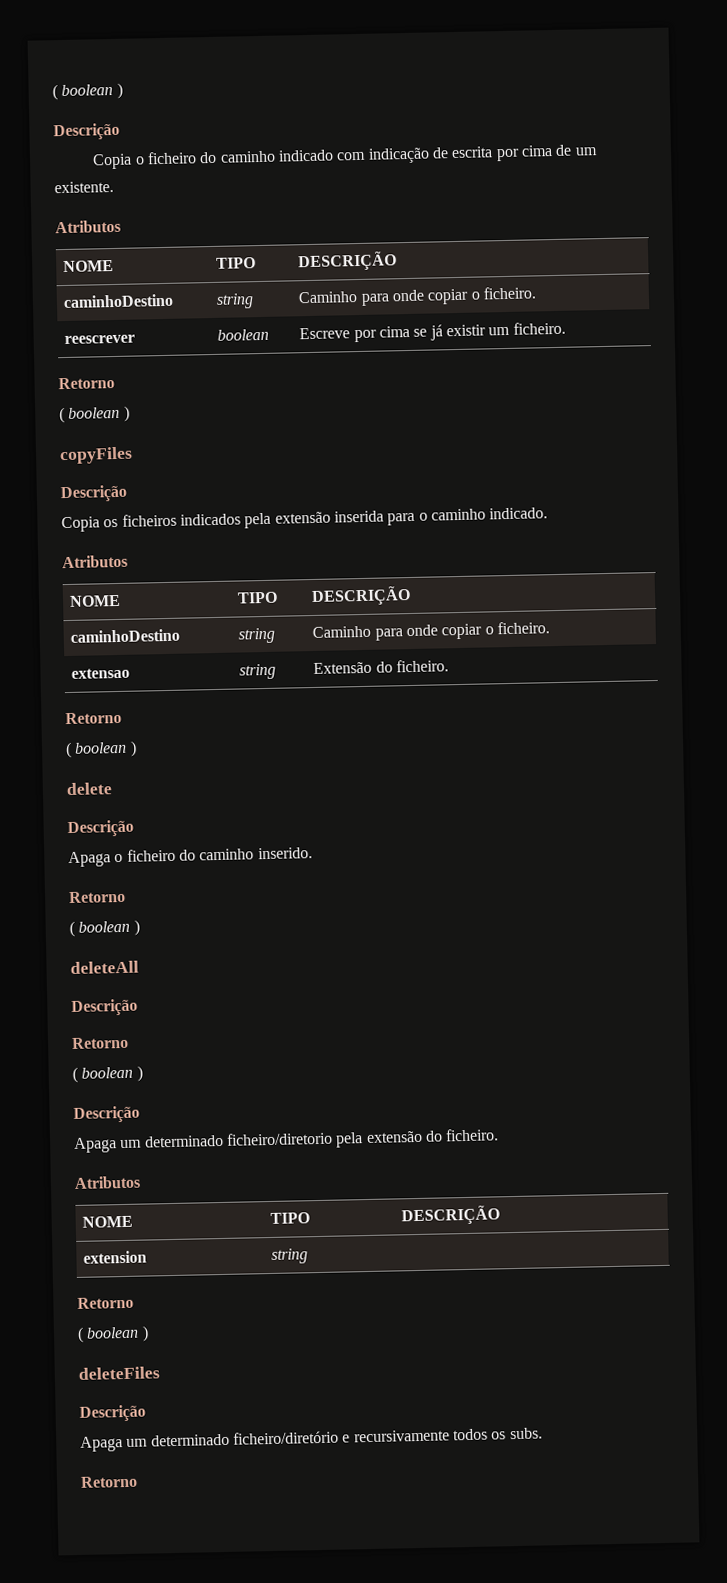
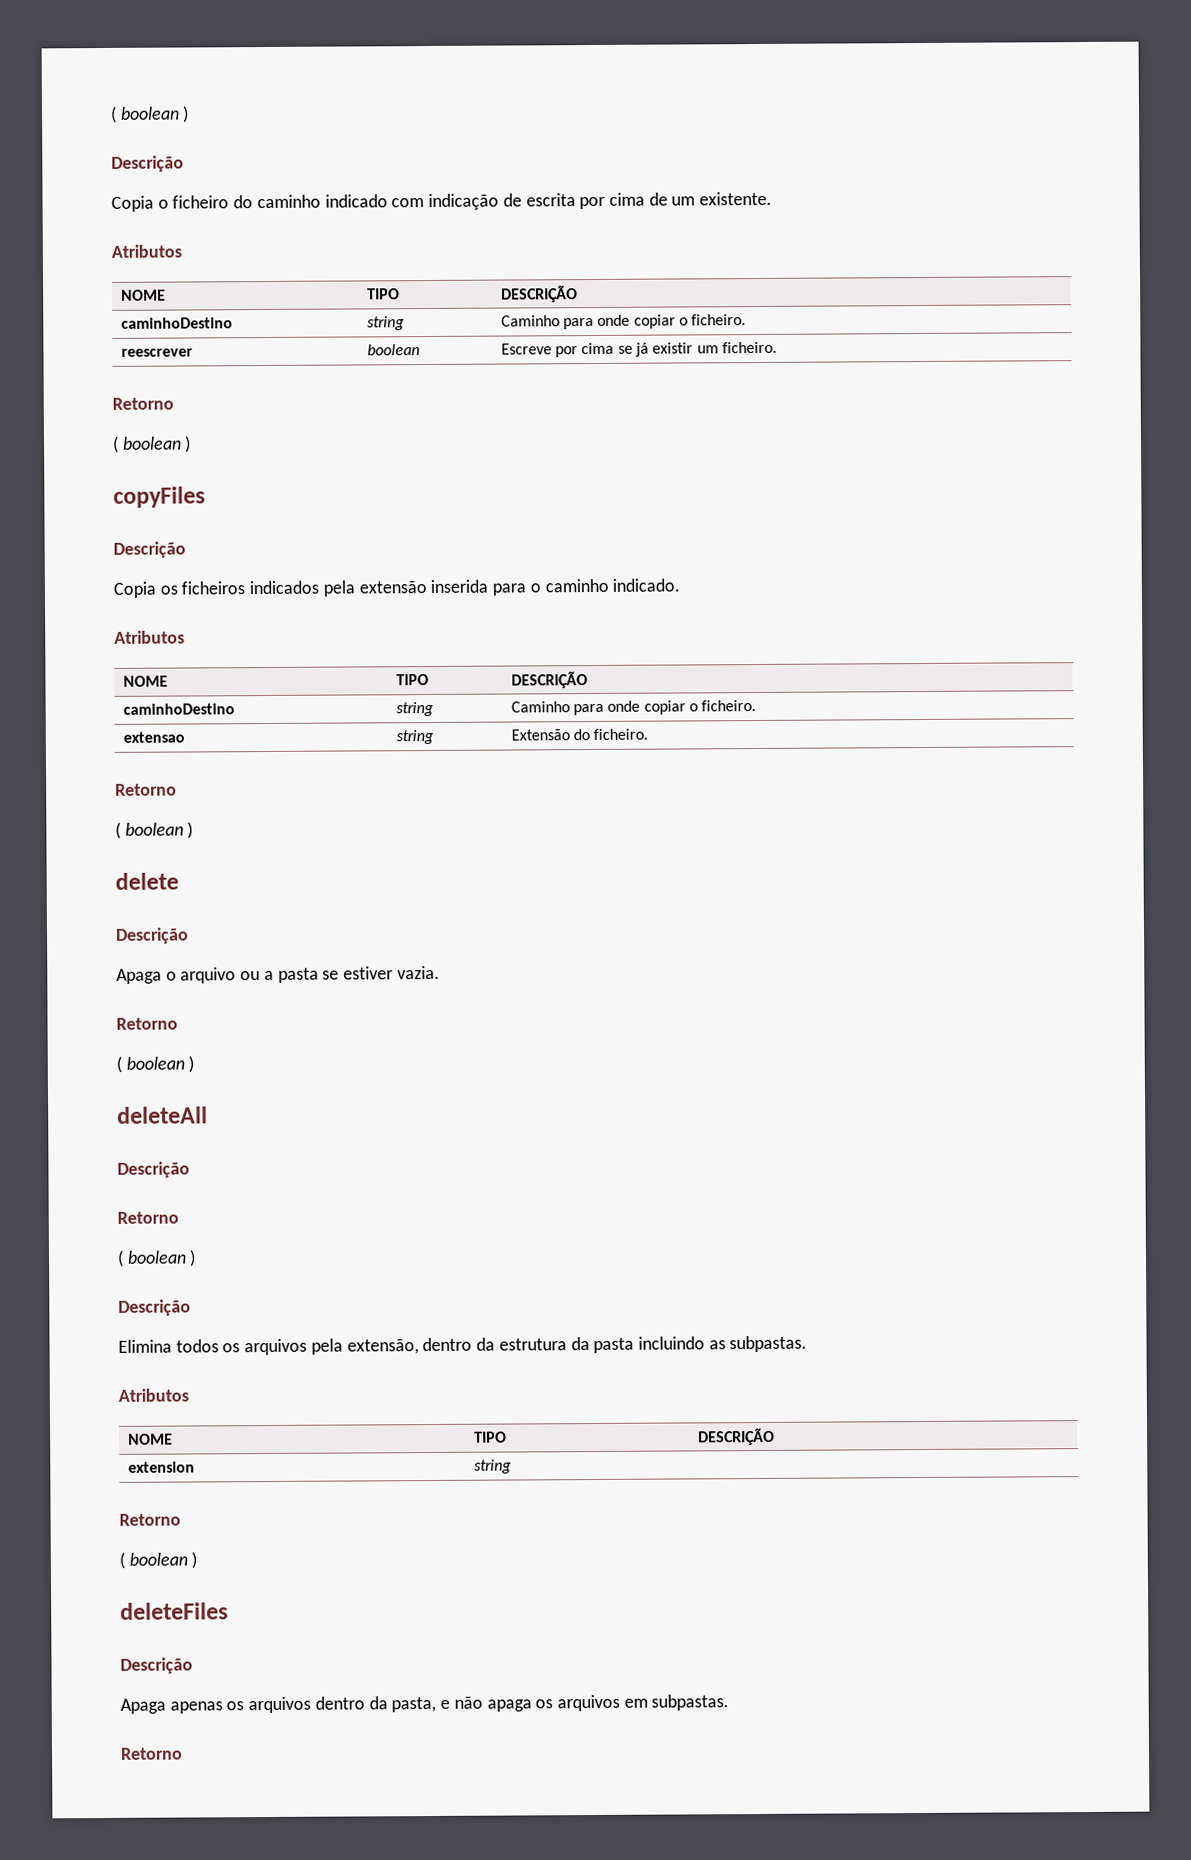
- Apaga o ficheiro do caminho inserido.
+ Apaga o arquivo ou a pasta se estiver vazia.
- Apaga um determinado ficheiro/diretorio pela extensão do ficheiro.
+ Elimina todos os arquivos pela extensão, dentro da estrutura da pasta incluindo as subpastas.
- Apaga um determinado ficheiro/diretório e recursivamente todos os subs.
+ Apaga apenas os arquivos dentro da pasta, e não apaga os arquivos em subpastas.

